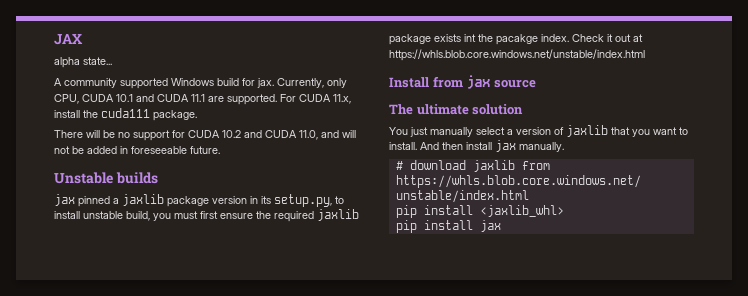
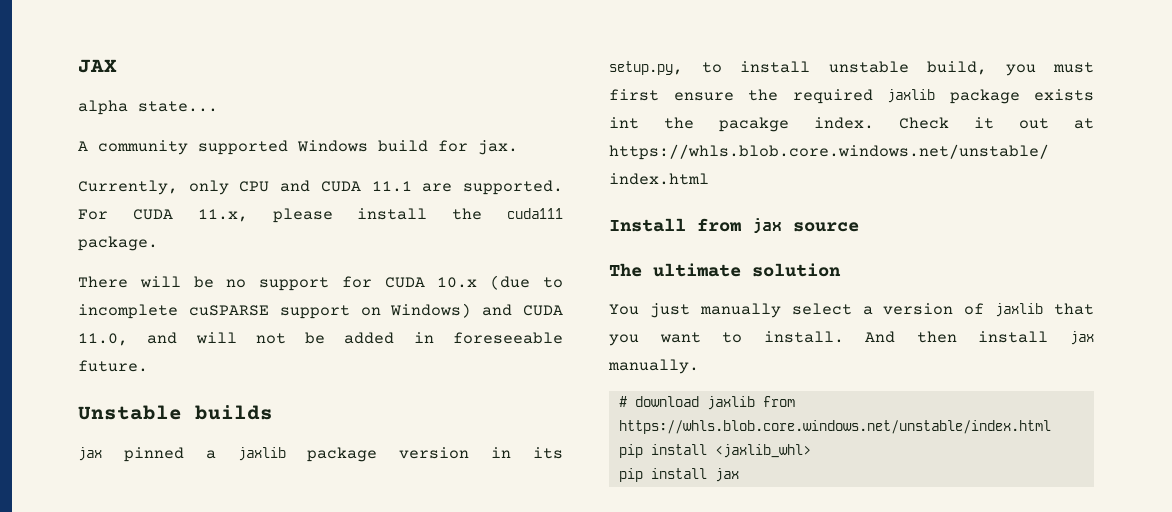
- A community supported Windows build for jax. Currently, only CPU, CUDA 10.1 and CUDA 11.1 are supported.
+ A community supported Windows build for jax.
+ Currently, only CPU and CUDA 11.1 are supported.
- For CUDA 11.x, install the cuda111 package.
+ For CUDA 11.x, please install the cuda111 package.
- There will be no support for CUDA 10.2 and CUDA 11.0, and will not be added in foreseeable future.
+ There will be no support for CUDA 10.x (due to incomplete cuSPARSE support on Windows) and CUDA 11.0, and will not be added in foreseeable future.

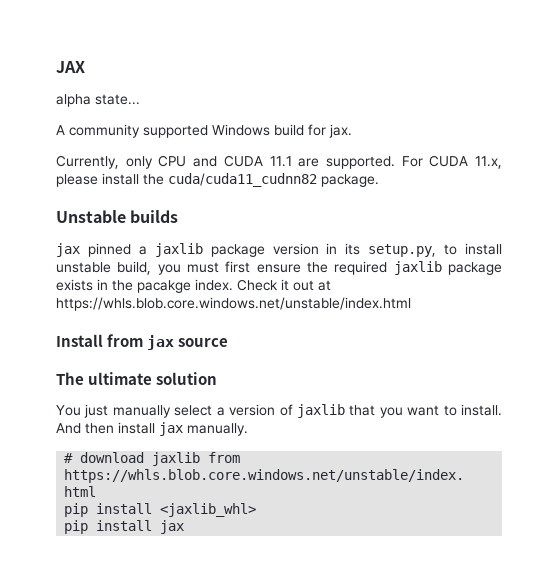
- For CUDA 11.x, please install the cuda111 package.
+ For CUDA 11.x, please install the cuda/cuda11_cudnn82 package.
- There will be no support for CUDA 10.x (due to incomplete cuSPARSE support on Windows) and CUDA 11.0, and will not be added in foreseeable future.
- jax pinned a jaxlib package version in its setup.py, to install unstable build, you must first ensure the required jaxlib package exists int the pacakge index.
+ jax pinned a jaxlib package version in its setup.py, to install unstable build, you must first ensure the required jaxlib package exists in the pacakge index.

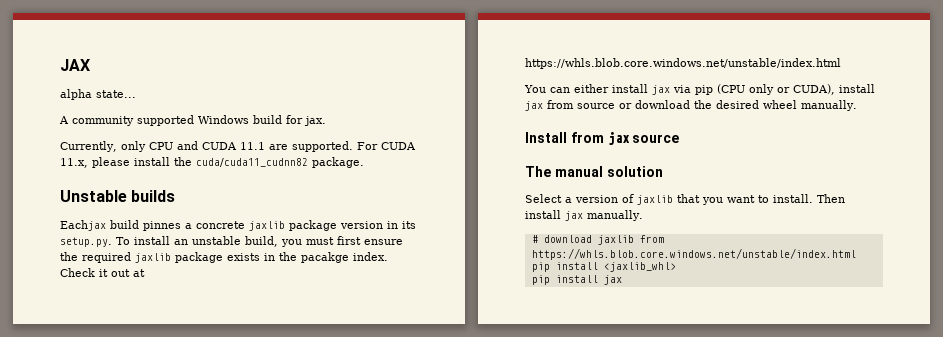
- jax pinned a jaxlib package version in its setup.py, to install unstable build, you must first ensure the required jaxlib package exists in the pacakge index.
+ Eachjax build pinnes a concrete jaxlib package version in its setup.py. To install an unstable build, you must first ensure the required jaxlib package exists in the pacakge index.
+ You can either install jax via pip (CPU only or CUDA), install jax from source or download the desired wheel manually.
- The ultimate solution
+ The manual solution
- You just manually select a version of jaxlib that you want to install.
+ Select a version of jaxlib that you want to install.
- And then install jax manually.
+ Then install jax manually.

